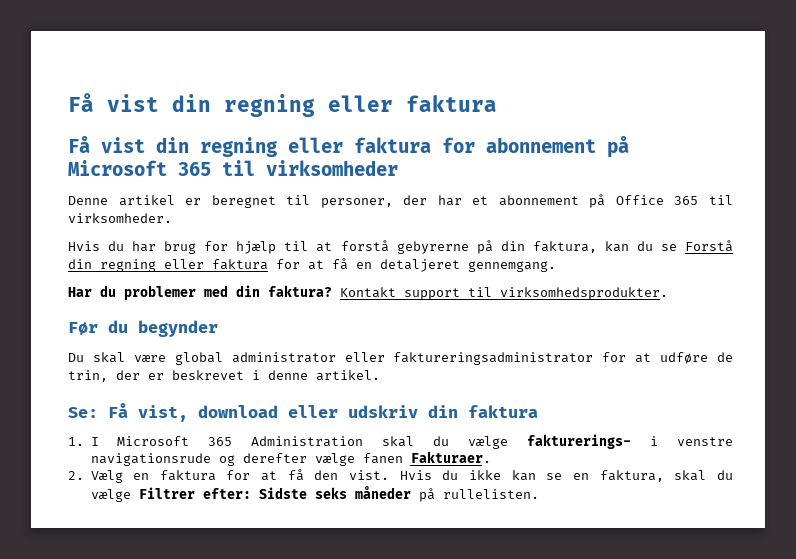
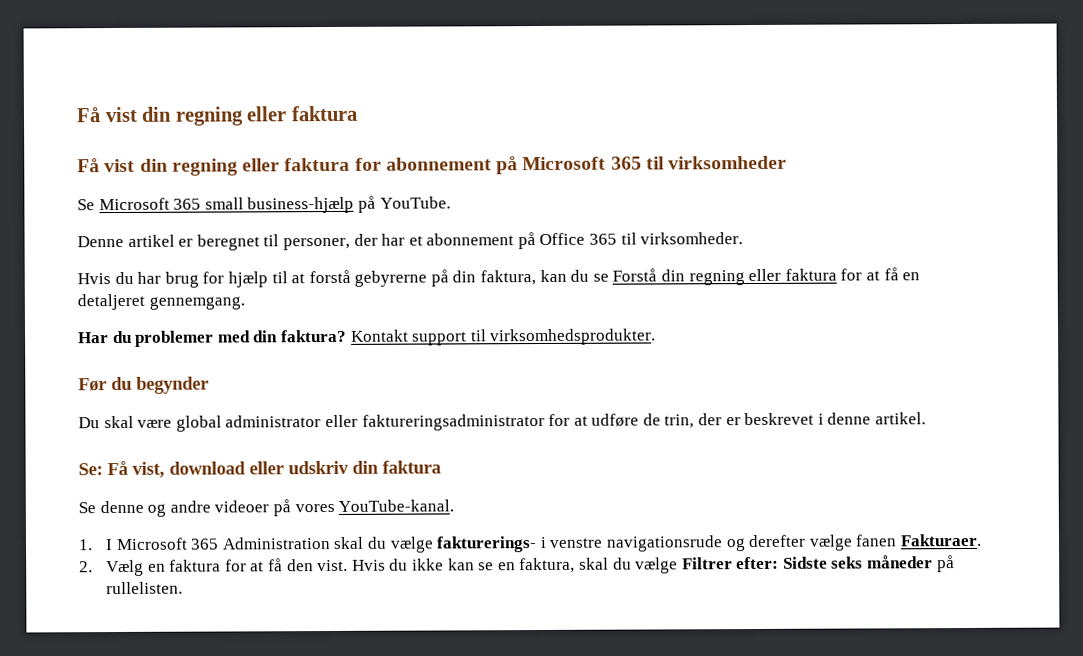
+ Se Microsoft 365 small business-hjælp på YouTube.
+ Se denne og andre videoer på vores YouTube-kanal.

